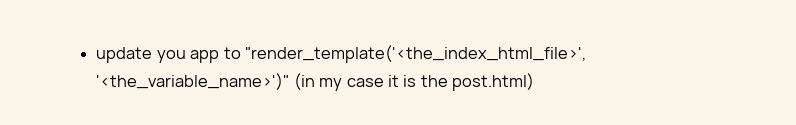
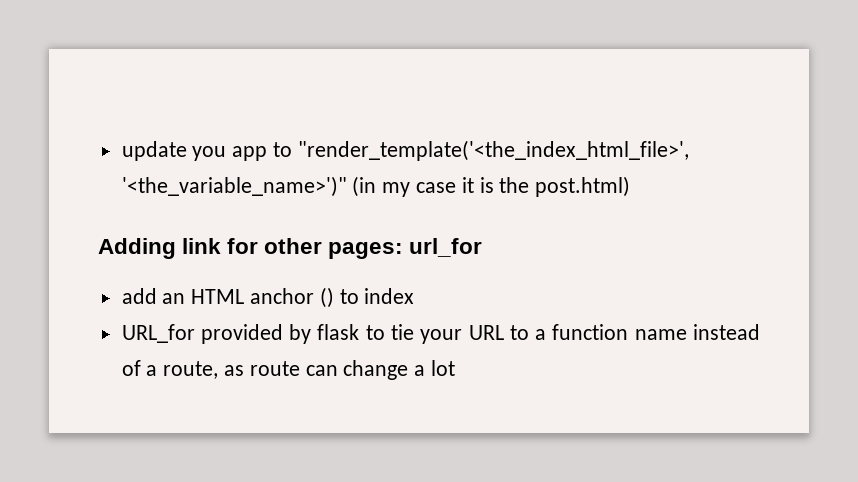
+ Adding link for other pages: url_for
+ add an HTML anchor () to index
+ URL_for provided by flask to tie your URL to a function name instead of a route, as route can change a lot

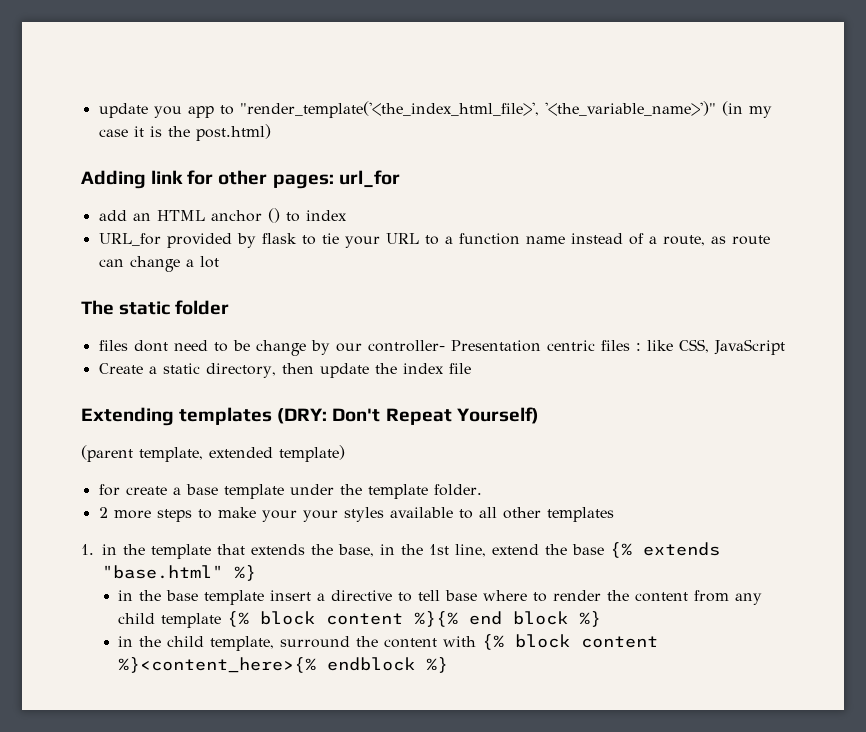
+ The static folder
+ files dont need to be change by our controller- Presentation centric files : like CSS, JavaScript
+ Create a static directory, then update the index file
+ Extending templates (DRY: Don't Repeat Yourself)
+ (parent template, extended template)
+ for create a base template under the template folder.
+ 2 more steps to make your your styles available to all other templates
+ 1. in the template that extends the base, in the 1st line, extend the base {% extends "base.html" %}
+ in the base template insert a directive to tell base where to render the content from any child template {% block content %}{% end block %}
+ in the child template, surround the content with {% block content %}<content_here>{% endblock %}

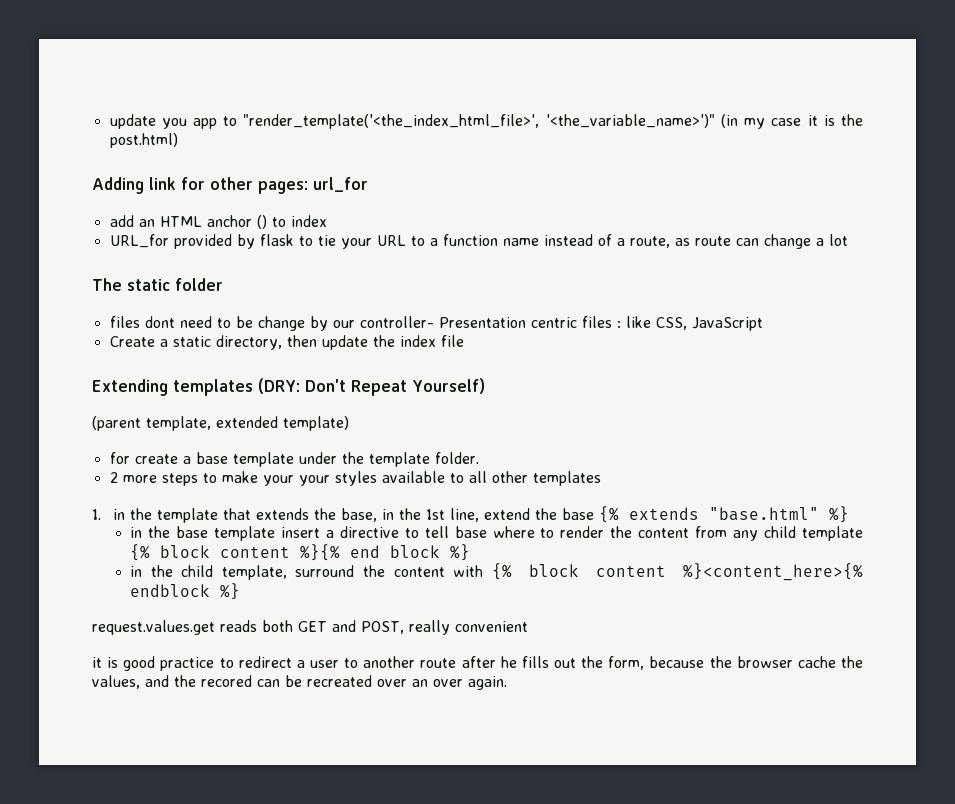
+ request.values.get reads both GET and POST, really convenient
+ it is good practice to redirect a user to another route after he fills out the form, because the browser cache the values, and the recored can be recreated over an over again.

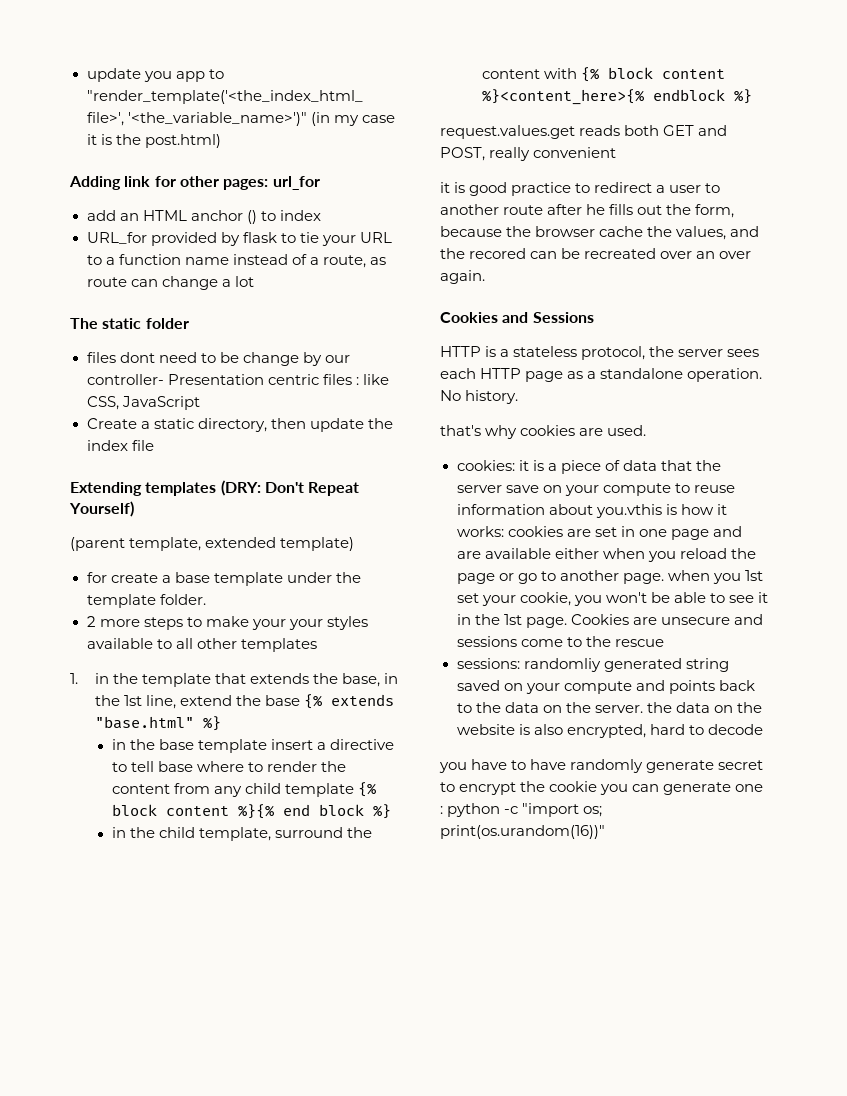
+ Cookies and Sessions
+ HTTP is a stateless protocol, the server sees each HTTP page as a standalone operation. No history.
+ that's why cookies are used.
+ cookies: it is a piece of data that the server save on your compute to reuse information about you.vthis is how it works: cookies are set in one page and are available either when you reload the page or go to another page. when you 1st set your cookie, you won't be able to see it in the 1st page. Cookies are unsecure and sessions come to the rescue
+ sessions: randomliy generated string saved on your compute and points back to the data on the server. the data on the website is also encrypted, hard to decode
+ you have to have randomly generate secret to encrypt the cookie you can generate one : python -c "import os; print(os.urandom(16))"

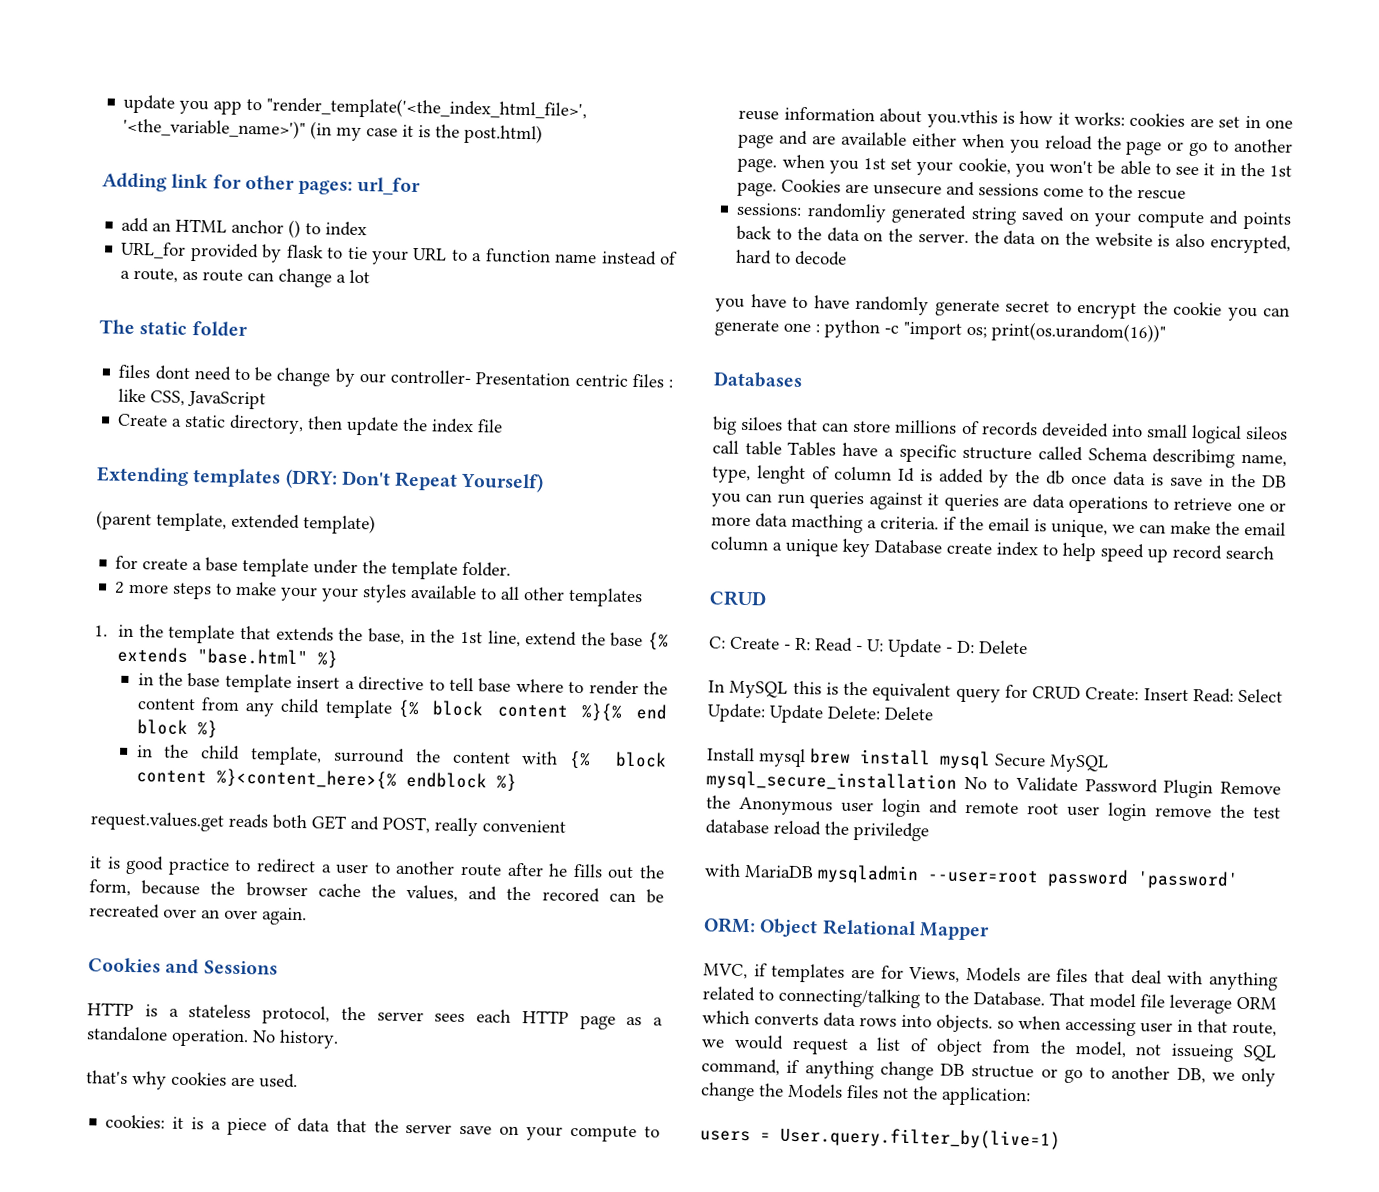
+ Databases
+ big siloes that can store millions of records deveided into small logical sileos call table Tables have a specific structure called Schema describimg name, type, lenght of column Id is added by the db once data is save in the DB you can run queries against it queries are data operations to retrieve one or more data macthing a criteria. if the email is unique, we can make the email column a unique key Database create index to help speed up record search
+ CRUD
+ C: Create - R: Read - U: Update - D: Delete
+ In MySQL this is the equivalent query for CRUD Create: Insert Read: Select Update: Update Delete: Delete
+ Install mysql brew install mysql Secure MySQL mysql_secure_installation No to Validate Password Plugin Remove the Anonymous user login and remote root user login remove the test database reload the priviledge
+ with MariaDB mysqladmin --user=root password 'password'
+ ORM: Object Relational Mapper
+ MVC, if templates are for Views, Models are files that deal with anything related to connecting/talking to the Database. That model file leverage ORM which converts data rows into objects. so when accessing user in that route, we would request a list of object from the model, not issueing SQL command, if anything change DB structue or go to another DB, we only change the Models files not the application:
+ users = User.query.filter_by(live=1)

